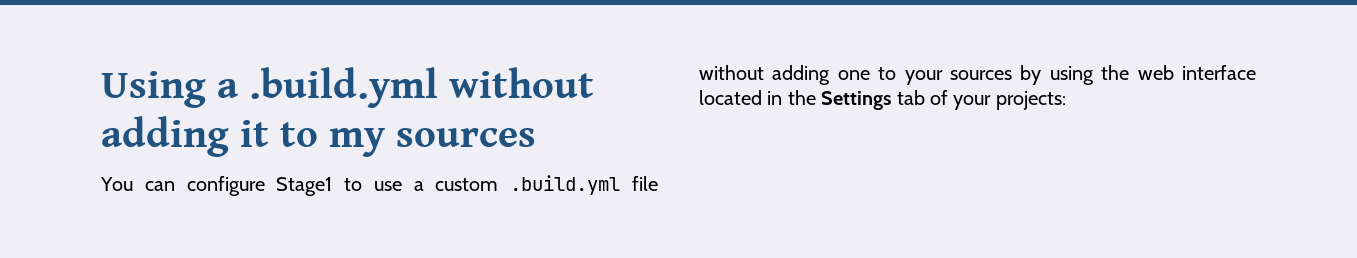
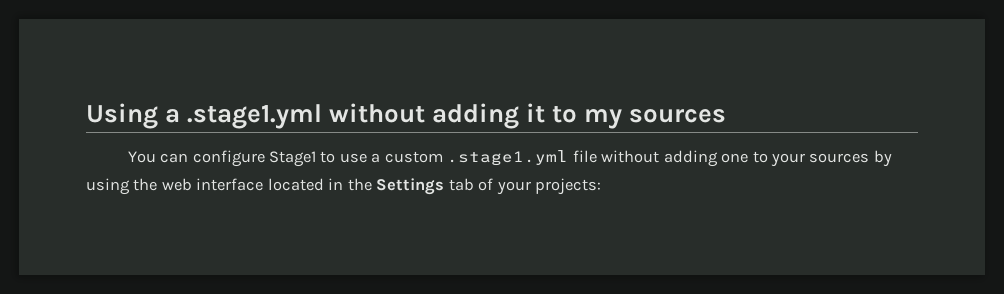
- Using a .build.yml without adding it to my sources
+ Using a .stage1.yml without adding it to my sources
- You can configure Stage1 to use a custom .build.yml file without adding one to your sources by using the web interface located in the Settings tab of your projects:
+ You can configure Stage1 to use a custom .stage1.yml file without adding one to your sources by using the web interface located in the Settings tab of your projects:

